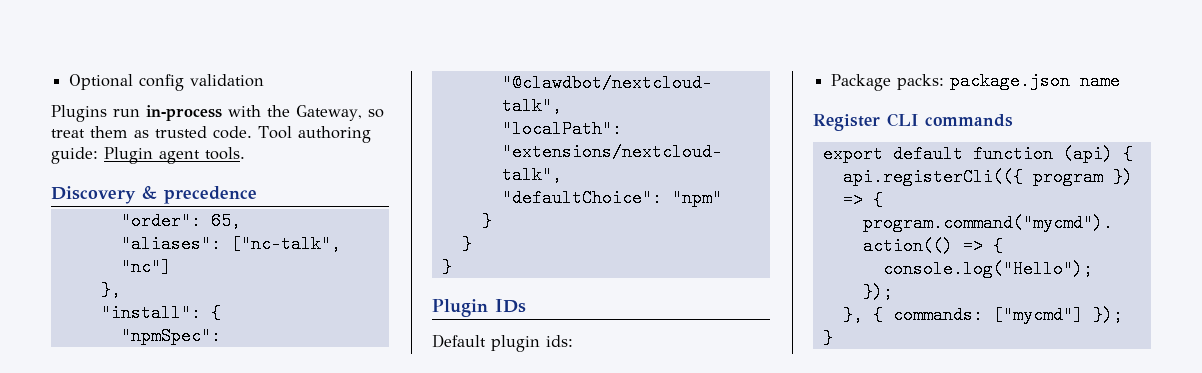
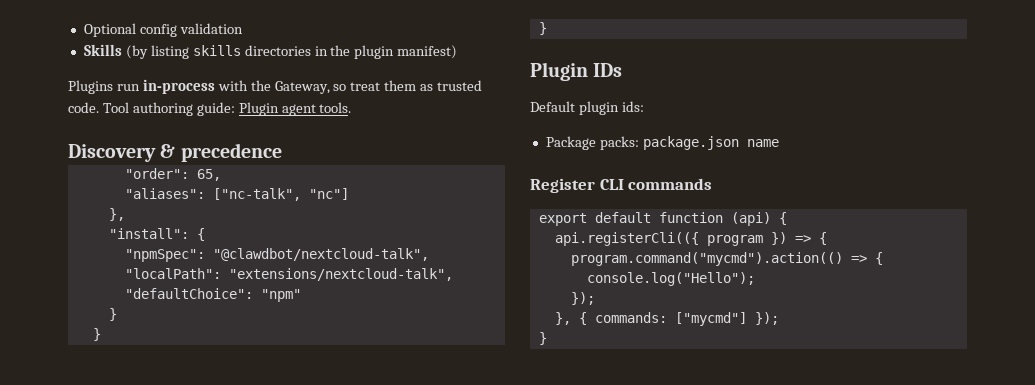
+ Skills (by listing skills directories in the plugin manifest)

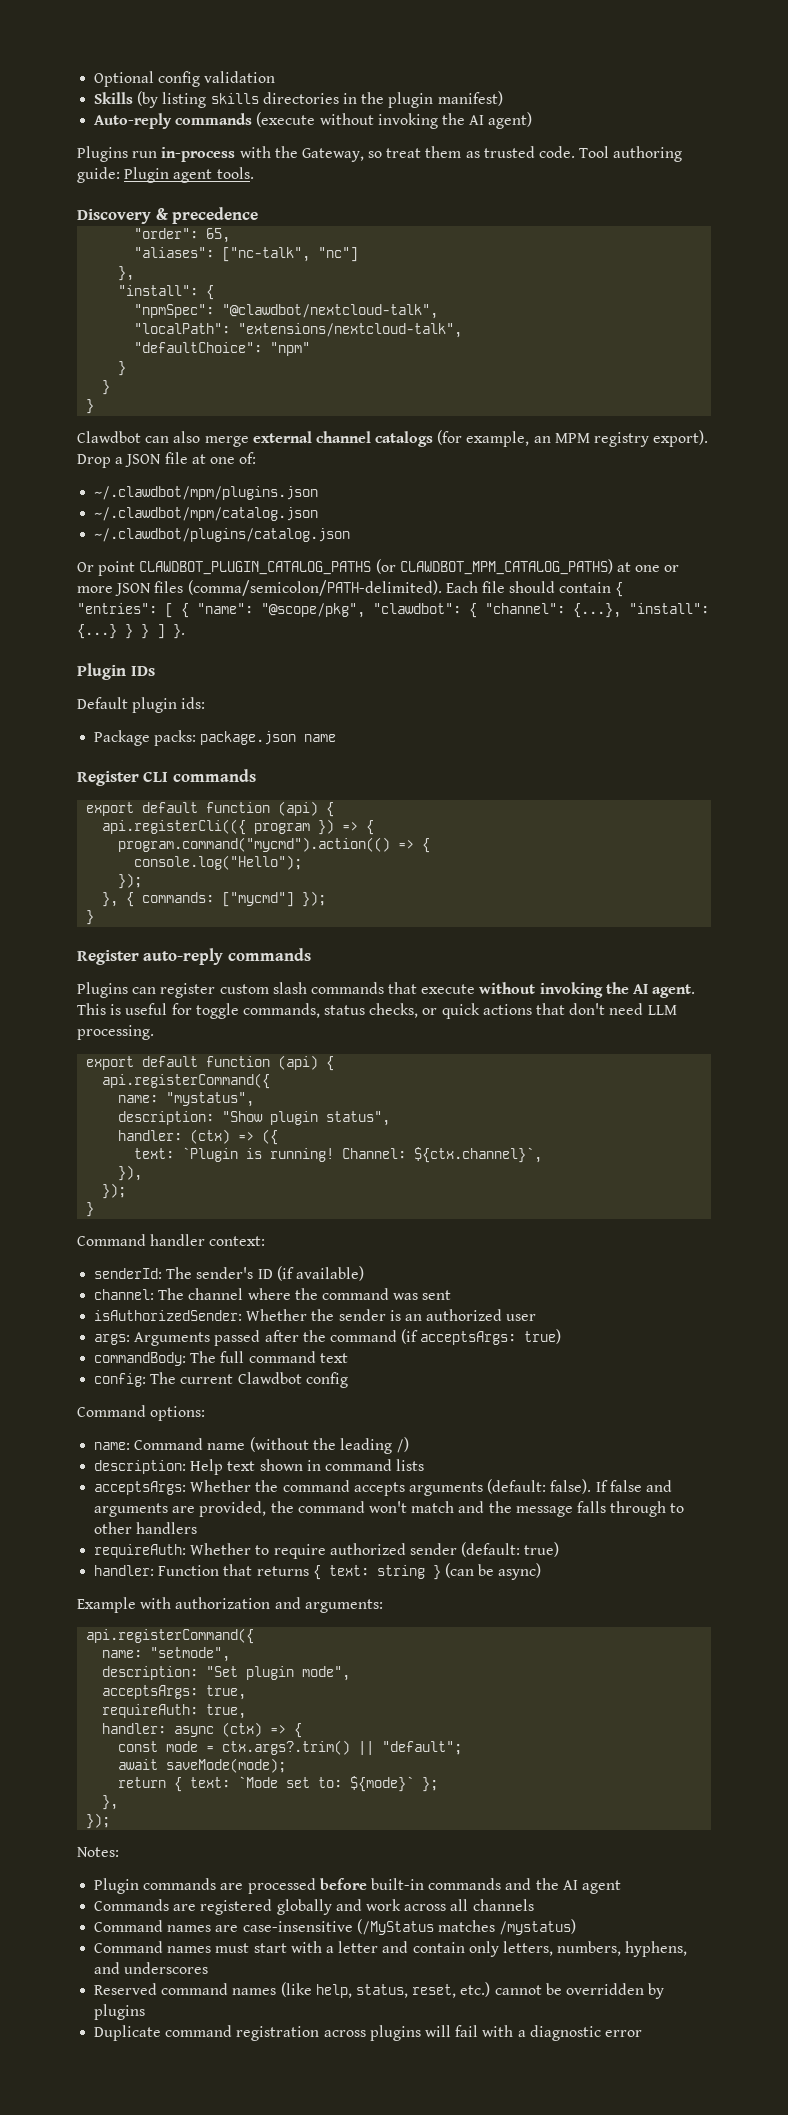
+ Auto-reply commands (execute without invoking the AI agent)
+ Clawdbot can also merge external channel catalogs (for example, an MPM registry export). Drop a JSON file at one of:
+ ~/.clawdbot/mpm/plugins.json
+ ~/.clawdbot/mpm/catalog.json
+ ~/.clawdbot/plugins/catalog.json
+ Or point CLAWDBOT_PLUGIN_CATALOG_PATHS (or CLAWDBOT_MPM_CATALOG_PATHS) at one or more JSON files (comma/semicolon/PATH-delimited). Each file should contain { "entries": [ { "name": "@scope/pkg", "clawdbot": { "channel": {...}, "install": {...} } } ] }.
+ Register auto-reply commands
+ Plugins can register custom slash commands that execute without invoking the AI agent. This is useful for toggle commands, status checks, or quick actions that don't need LLM processing.
+ export default function (api) {
+ api.registerCommand({
+ name: "mystatus",
+ description: "Show plugin status",
+ handler: (ctx) => ({
+ text: `Plugin is running! Channel: ${ctx.channel}`,
+ }),
+ });
+ }
+ Command handler context:
+ senderId: The sender's ID (if available)
+ channel: The channel where the command was sent
+ isAuthorizedSender: Whether the sender is an authorized user
+ args: Arguments passed after the command (if acceptsArgs: true)
+ commandBody: The full command text
+ config: The current Clawdbot config
+ Command options:
+ name: Command name (without the leading /)
+ description: Help text shown in command lists
+ acceptsArgs: Whether the command accepts arguments (default: false). If false and arguments are provided, the command won't match and the message falls through to other handlers
+ requireAuth: Whether to require authorized sender (default: true)
+ handler: Function that returns { text: string } (can be async)
+ Example with authorization and arguments:
+ api.registerCommand({
+ name: "setmode",
+ description: "Set plugin mode",
+ acceptsArgs: true,
+ requireAuth: true,
+ handler: async (ctx) => {
+ const mode = ctx.args?.trim() || "default";
+ await saveMode(mode);
+ return { text: `Mode set to: ${mode}` };
+ },
+ });
+ Notes:
+ Plugin commands are processed before built-in commands and the AI agent
+ Commands are registered globally and work across all channels
+ Command names are case-insensitive (/MyStatus matches /mystatus)
+ Command names must start with a letter and contain only letters, numbers, hyphens, and underscores
+ Reserved command names (like help, status, reset, etc.) cannot be overridden by plugins
+ Duplicate command registration across plugins will fail with a diagnostic error

